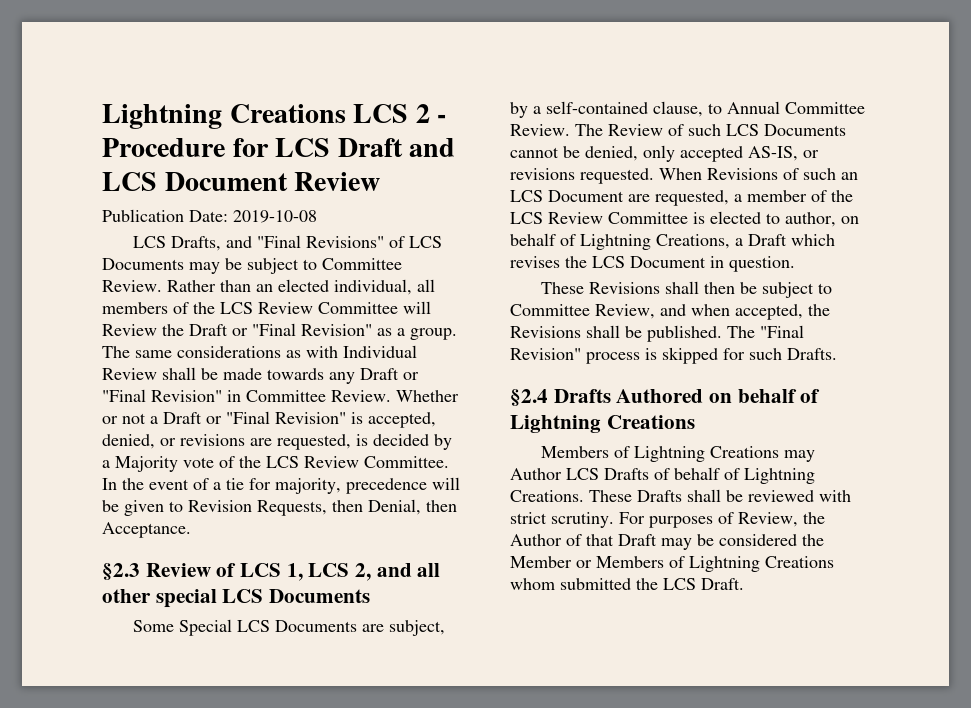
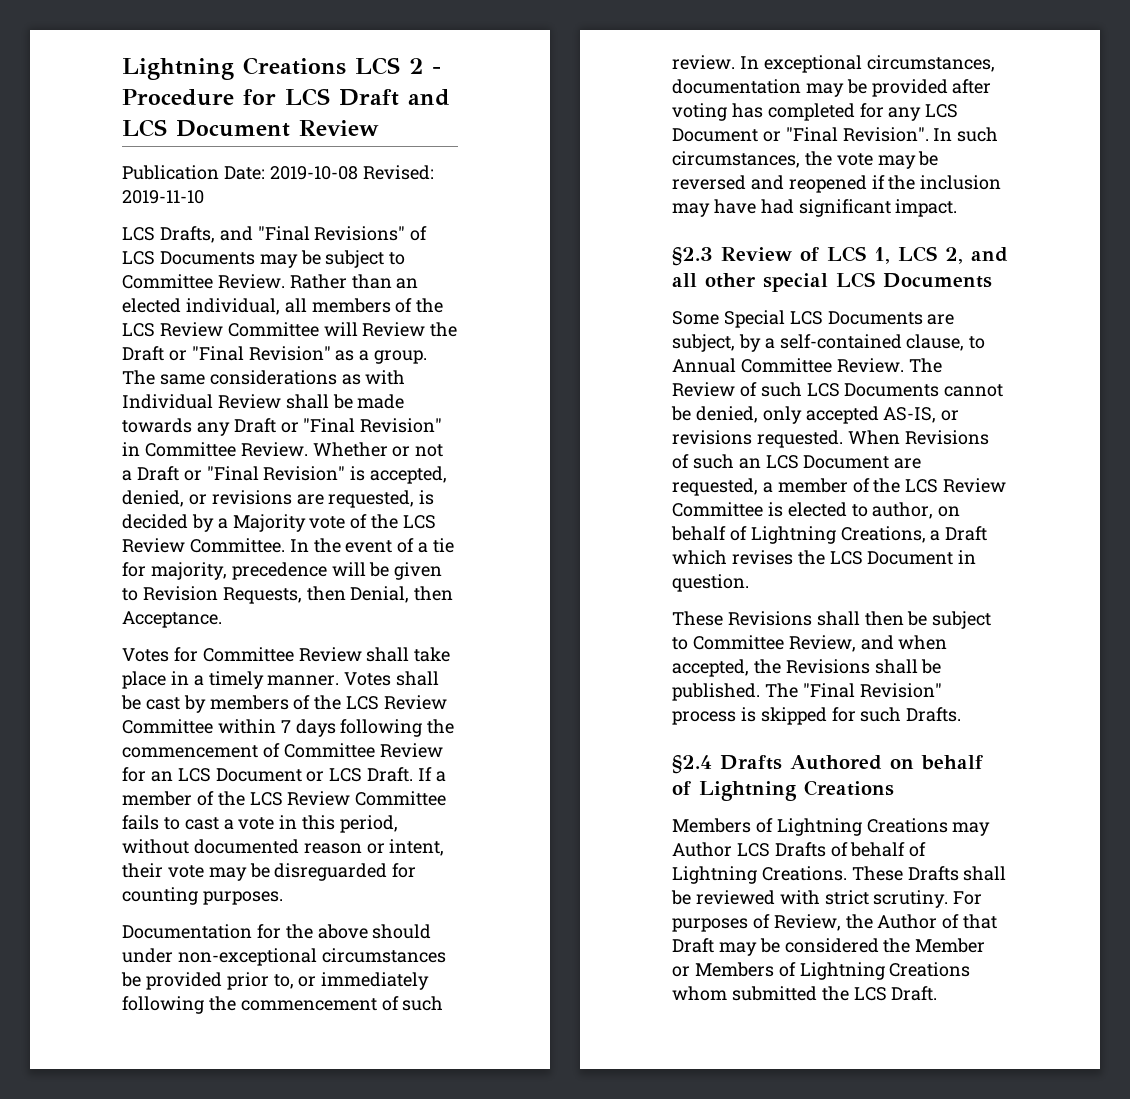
- Publication Date: 2019-10-08
+ Publication Date: 2019-10-08 Revised: 2019-11-10
+ Votes for Committee Review shall take place in a timely manner. Votes shall be cast by members of the LCS Review Committee within 7 days following the commencement of Committee Review for an LCS Document or LCS Draft. If a member of the LCS Review Committee fails to cast a vote in this period, without documented reason or intent, their vote may be disreguarded for counting purposes.
+ Documentation for the above should under non-exceptional circumstances be provided prior to, or immediately following the commencement of such review. In exceptional circumstances, documentation may be provided after voting has completed for any LCS Document or "Final Revision". In such circumstances, the vote may be reversed and reopened if the inclusion may have had significant impact.

